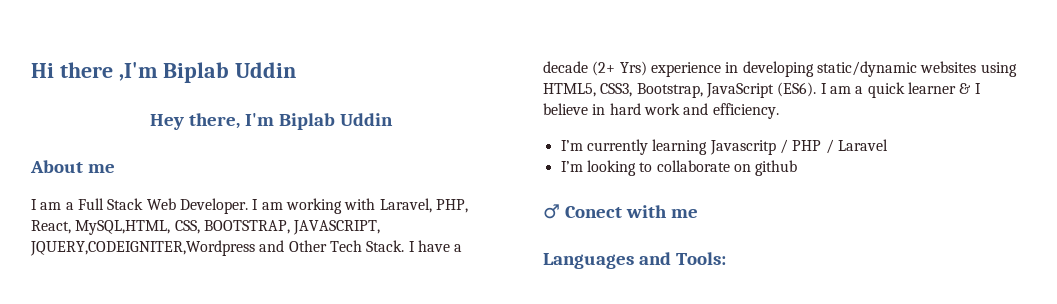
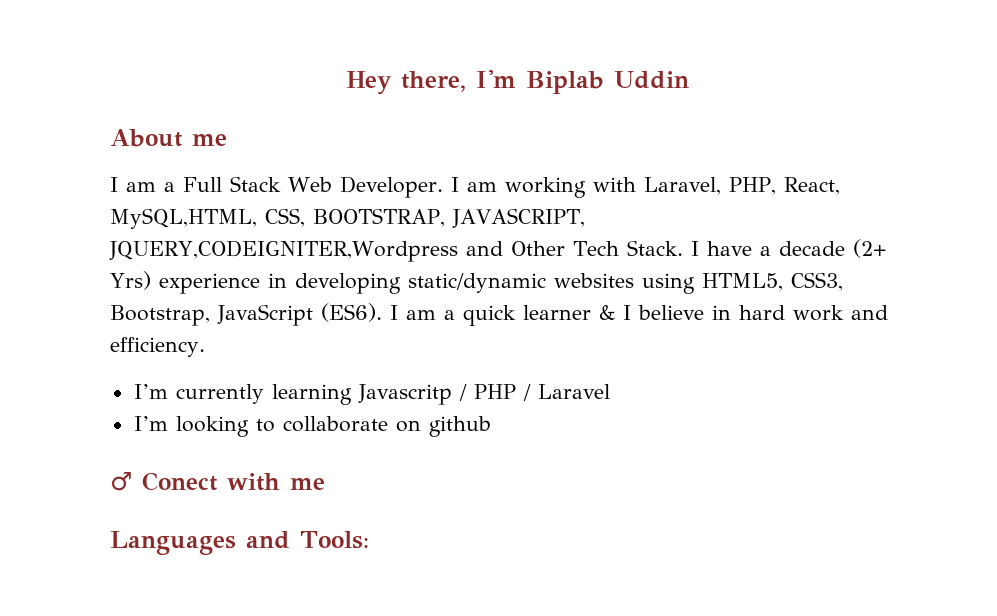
- Hi there ,I'm Biplab Uddin

